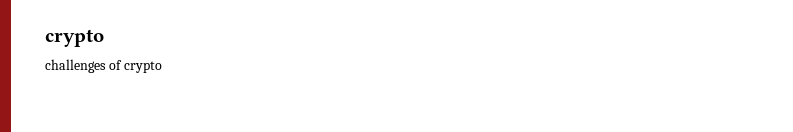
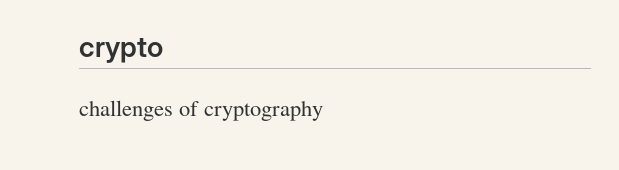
- challenges of crypto
+ challenges of cryptography

